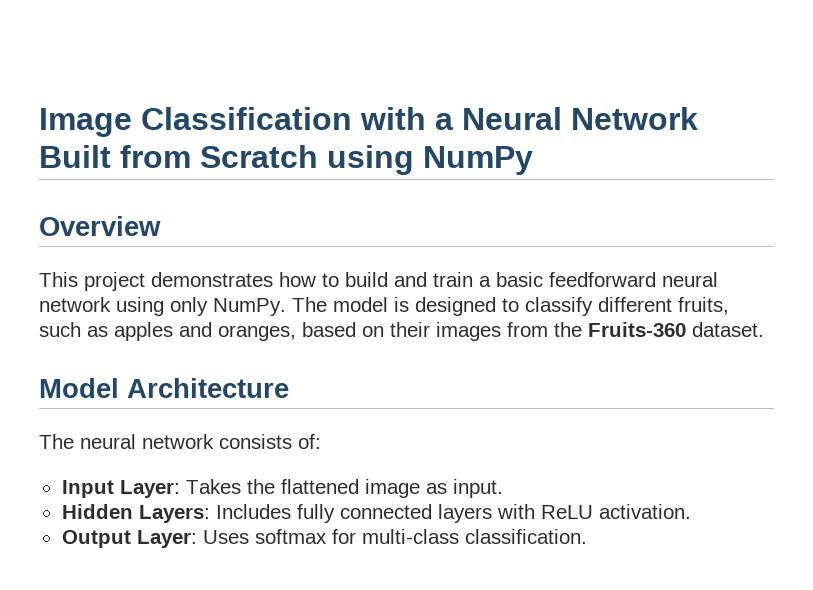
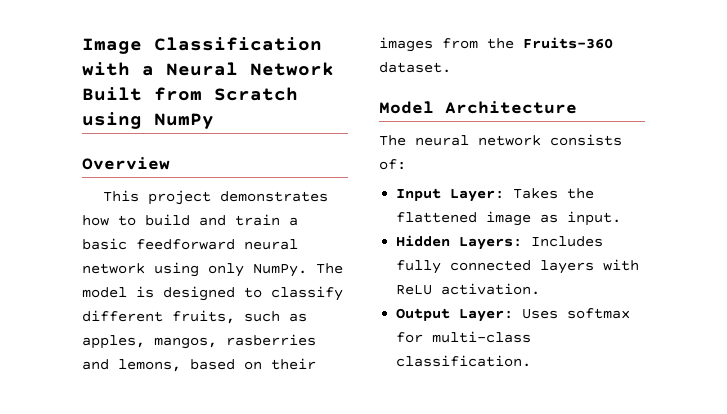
- The model is designed to classify different fruits, such as apples and oranges, based on their images from the Fruits-360 dataset.
+ The model is designed to classify different fruits, such as apples, mangos, rasberries and lemons, based on their images from the Fruits-360 dataset.

